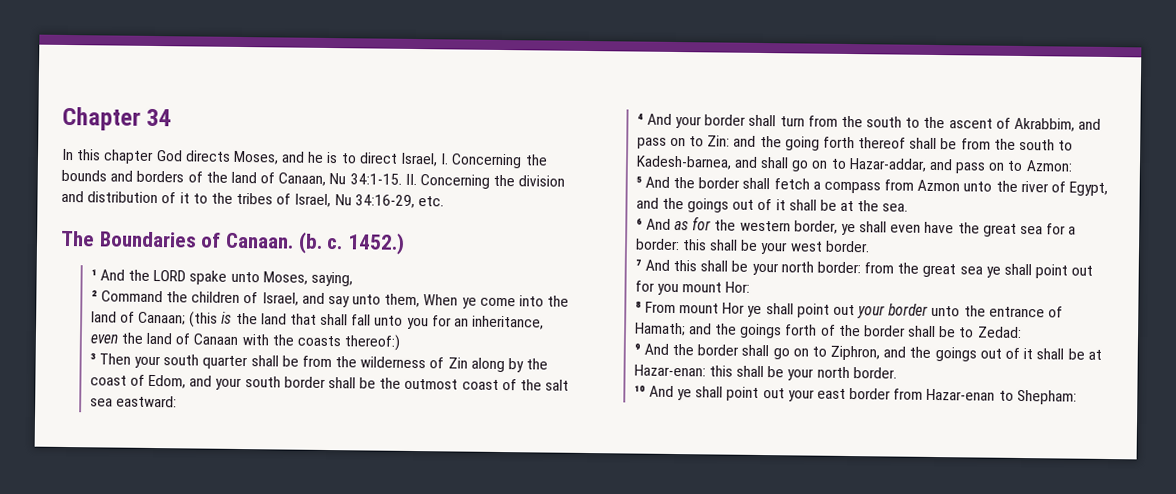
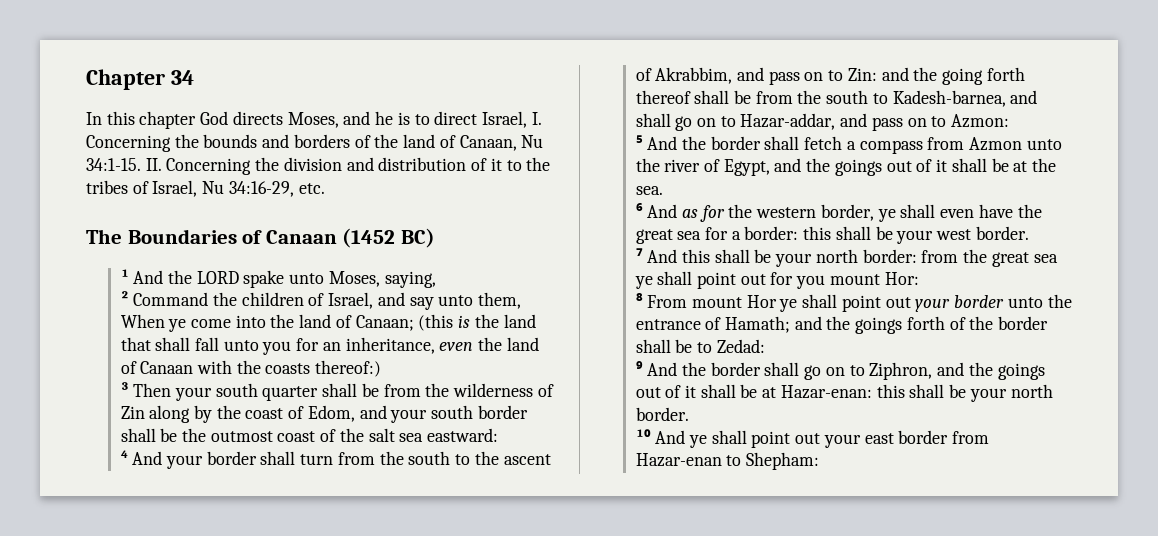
- The Boundaries of Canaan. (b. c. 1452.)
+ The Boundaries of Canaan (1452 BC)

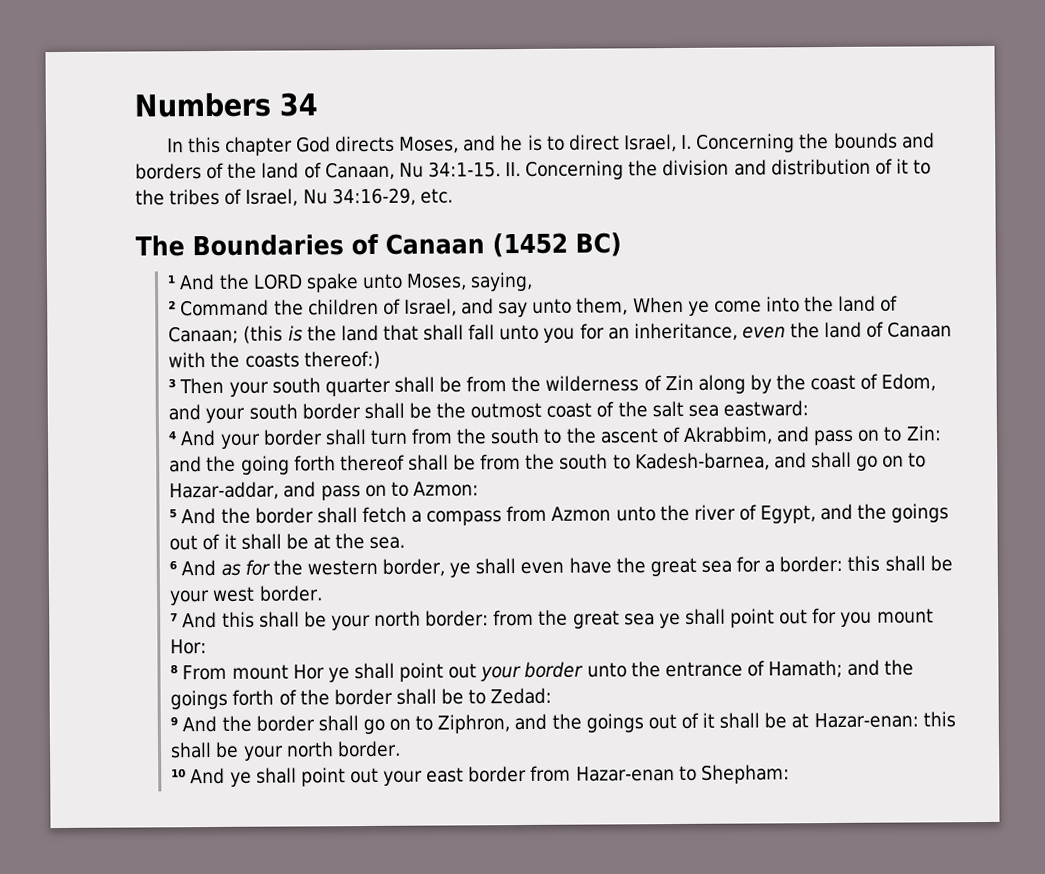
- Chapter 34
+ Numbers 34

